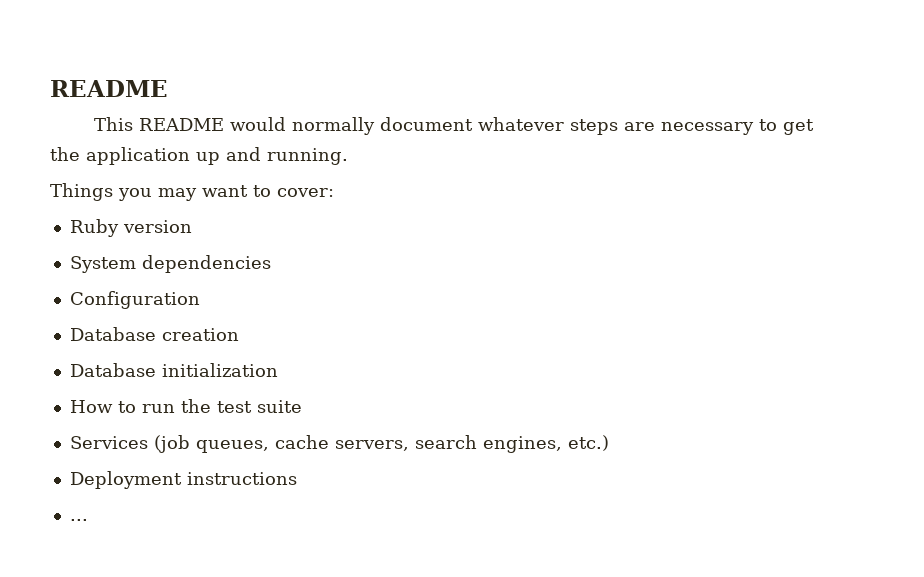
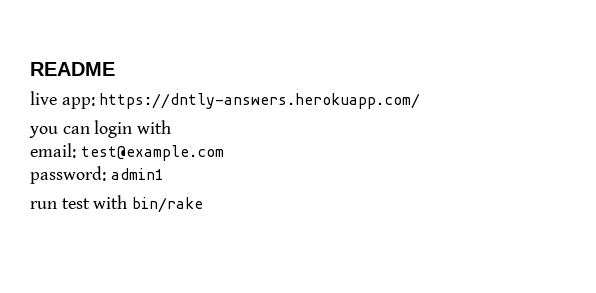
- This README would normally document whatever steps are necessary to get the application up and running.
- Things you may want to cover:
- Ruby version
- System dependencies
- Configuration
- Database creation
- Database initialization
- How to run the test suite
- Services (job queues, cache servers, search engines, etc.)
- Deployment instructions
- ...
+ live app: https://dntly-answers.herokuapp.com/
+ you can login with
+ email: test@example.com
+ password: admin1
+ run test with bin/rake

